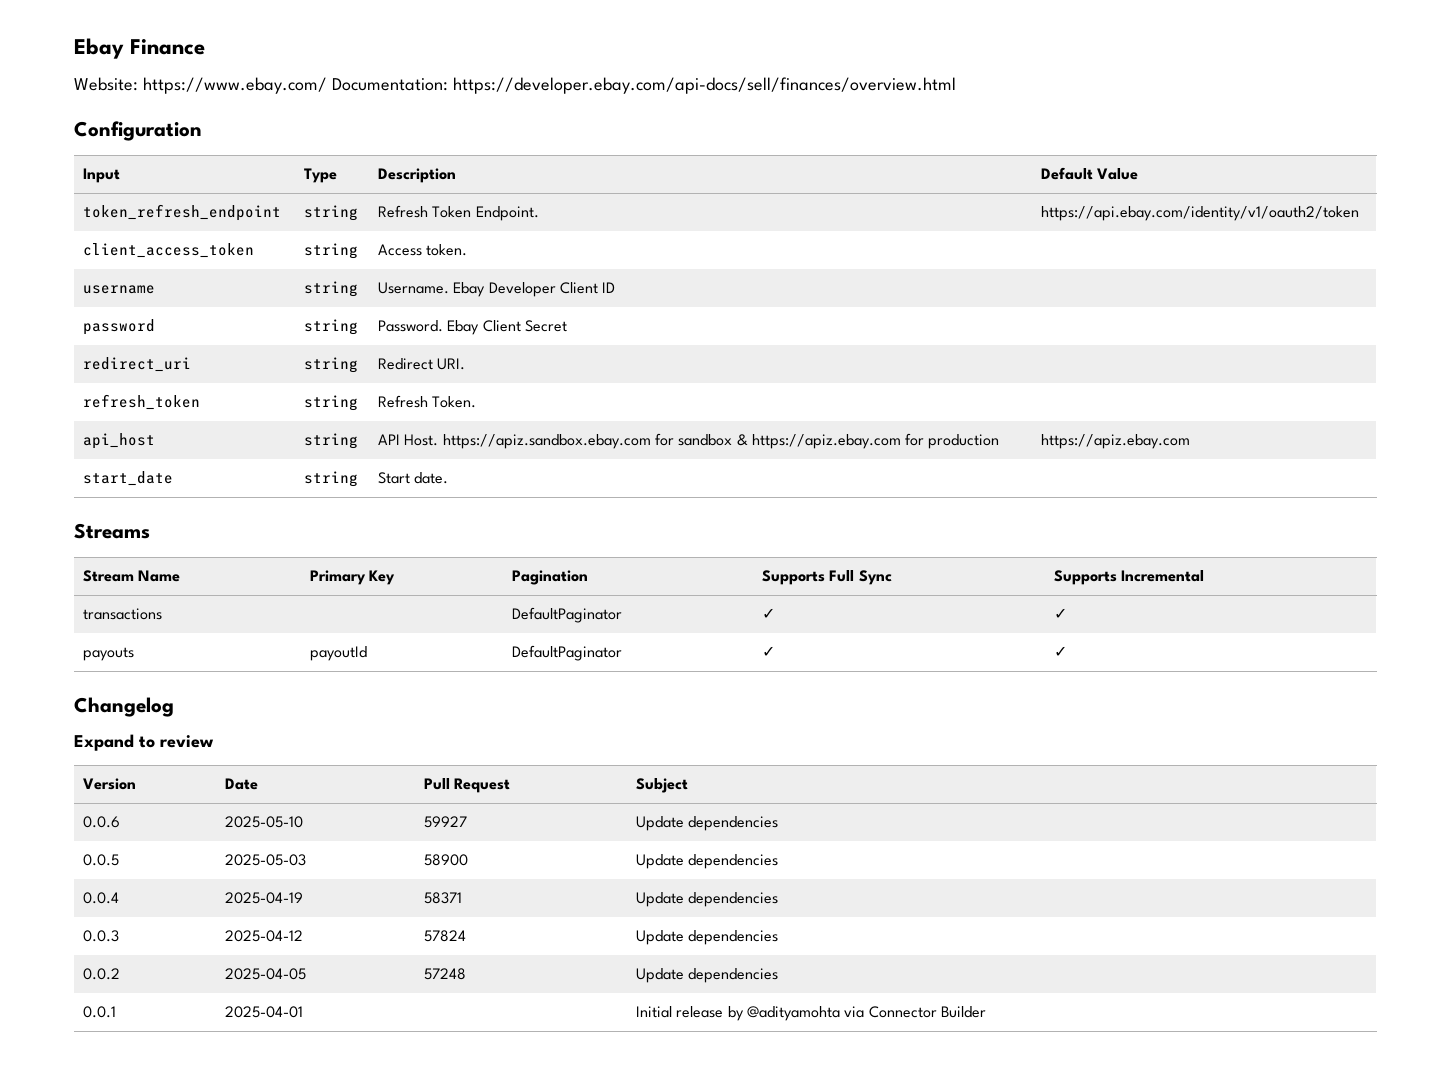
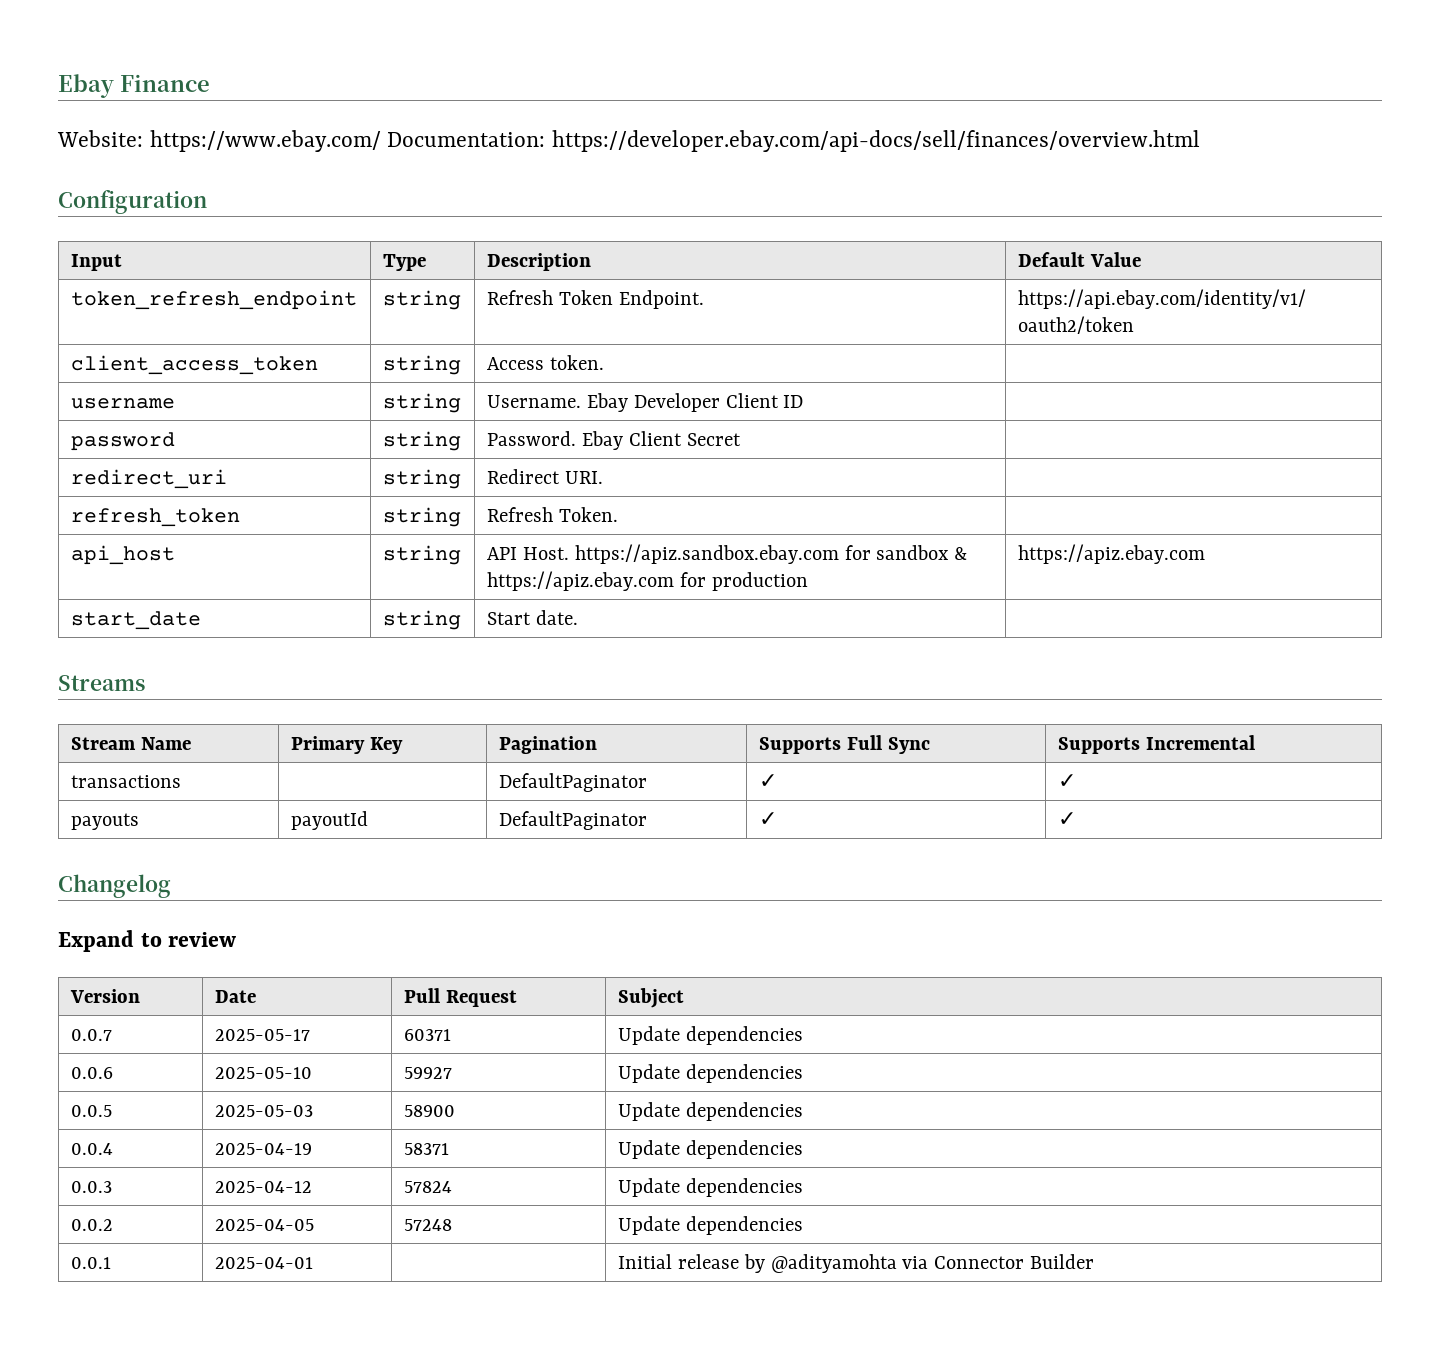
+ 0.0.7 | 2025-05-17 | 60371 | Update dependencies

